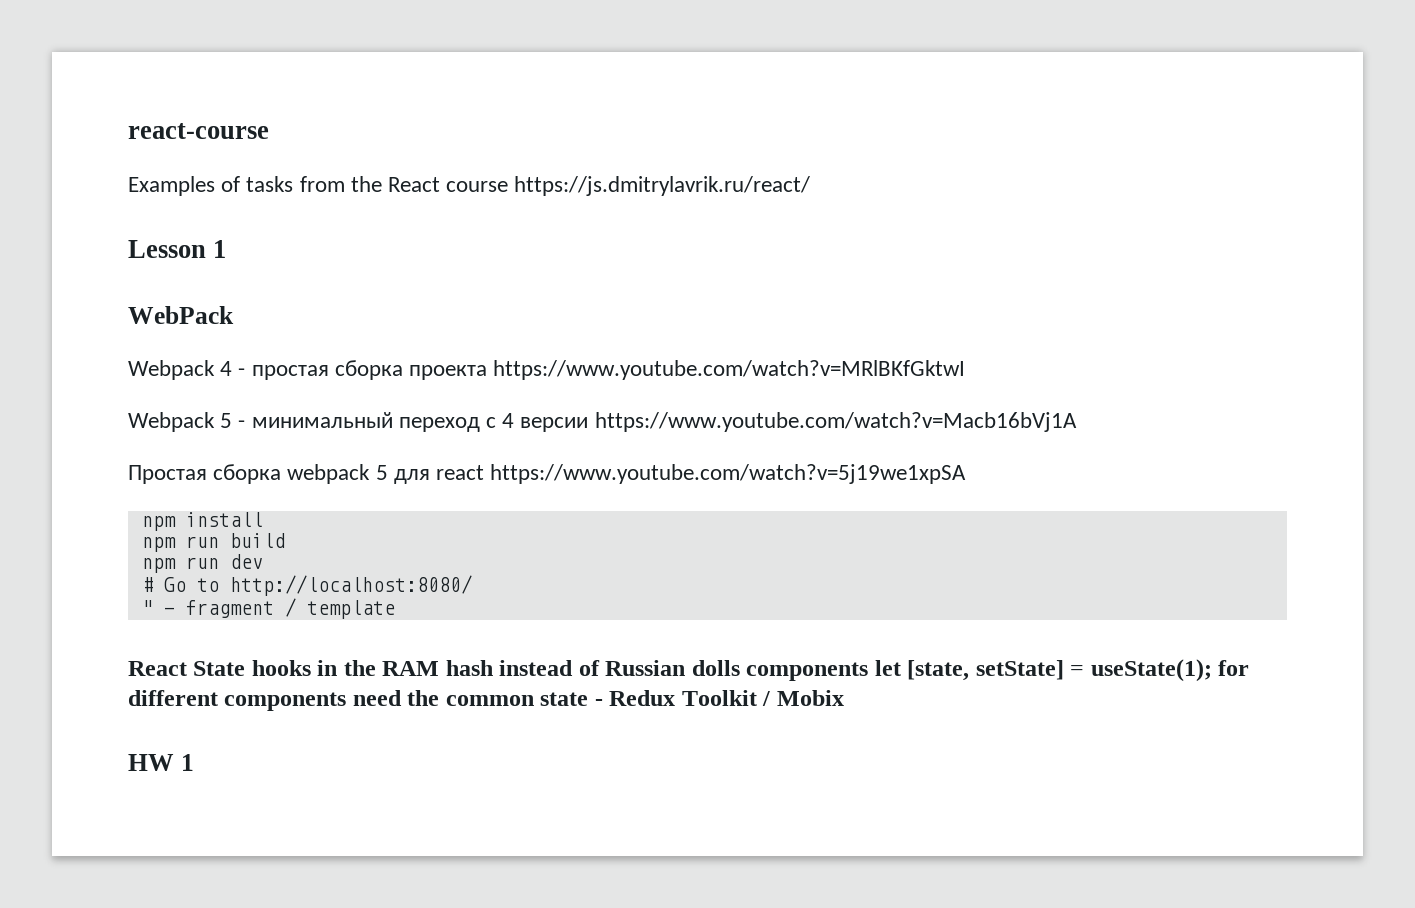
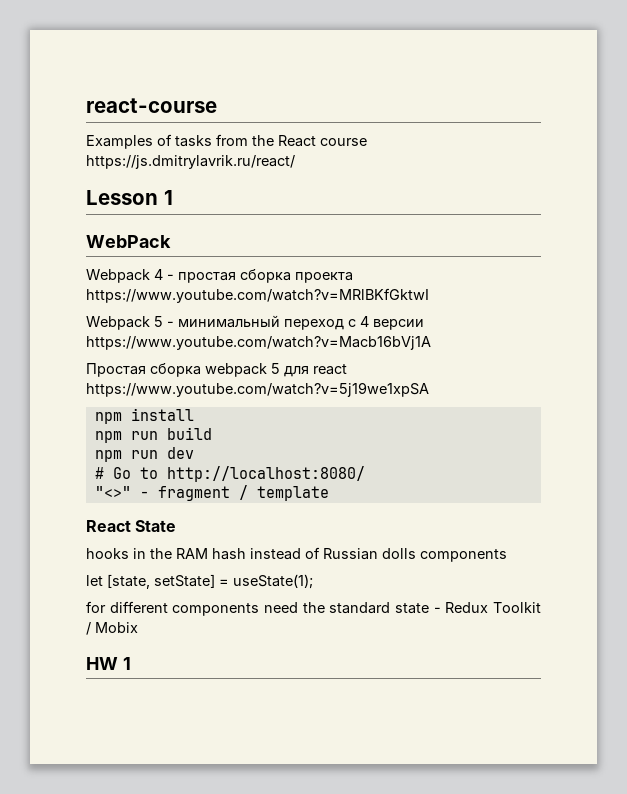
- " - fragment / template
+ "<>" - fragment / template
- React State hooks in the RAM hash instead of Russian dolls components let [state, setState] = useState(1); for different components need the common state - Redux Toolkit / Mobix
+ React State
+ hooks in the RAM hash instead of Russian dolls components
+ let [state, setState] = useState(1);
+ for different components need the standard state - Redux Toolkit / Mobix

